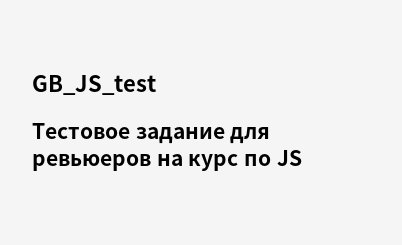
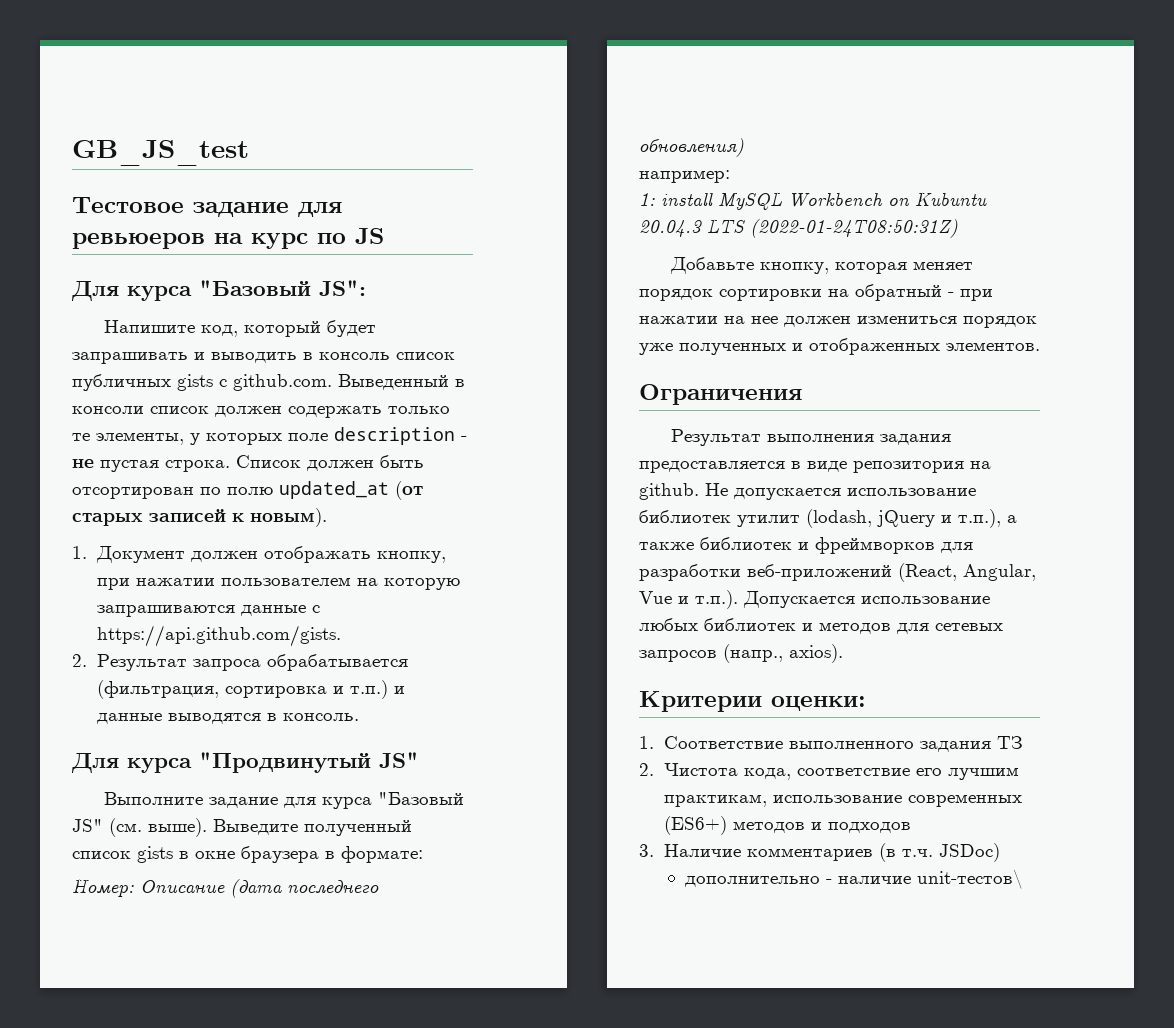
+ Для курса "Базовый JS":
+ Напишите код, который будет запрашивать и выводить в консоль список публичных gists c github.com. Выведенный в консоли список должен содержать только те элементы, у которых поле description - не пустая строка. Список должен быть отсортирован по полю updated_at (от старых записей к новым).
+ 1. Документ должен отображать кнопку, при нажатии пользователем на которую запрашиваются данные с https://api.github.com/gists.
+ 2. Результат запроса обрабатывается (фильтрация, сортировка и т.п.) и данные выводятся в консоль.
+ Для курса "Продвинутый JS"
+ Выполните задание для курса "Базовый JS" (см. выше). Выведите полученный список gists в окне браузера в формате:
+ Номер: Описание (дата последнего обновления)
+ например:
+ 1: install MySQL Workbench on Kubuntu 20.04.3 LTS (2022-01-24T08:50:31Z)
+ Добавьте кнопку, которая меняет порядок сортировки на обратный - при нажатии на нее должен измениться порядок уже полученных и отображенных элементов.
+ Ограничения
+ Результат выполнения задания предоставляется в виде репозитория на github. Не допускается использование библиотек утилит (lodash, jQuery и т.п.), а также библиотек и фреймворков для разработки веб-приложений (React, Angular, Vue и т.п.). Допускается использование любых библиотек и методов для сетевых запросов (напр., axios).
+ Критерии оценки:
+ 1. Соответствие выполненного задания ТЗ
+ 2. Чистота кода, соответствие его лучшим практикам, использование современных (ES6+) методов и подходов
+ 3. Наличие комментариев (в т.ч. JSDoc)
+ дополнительно - наличие unit-тестов\

